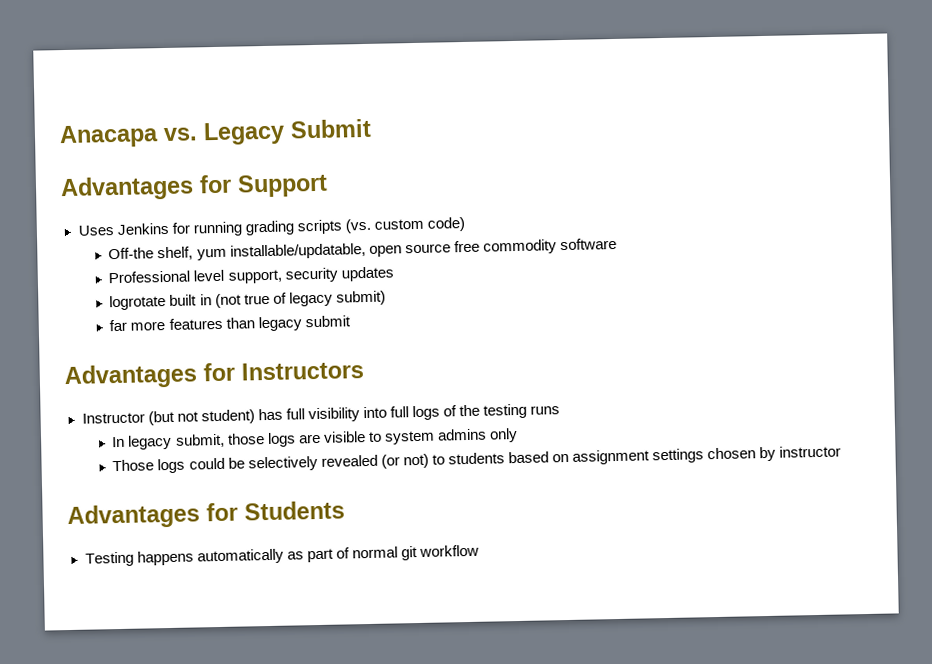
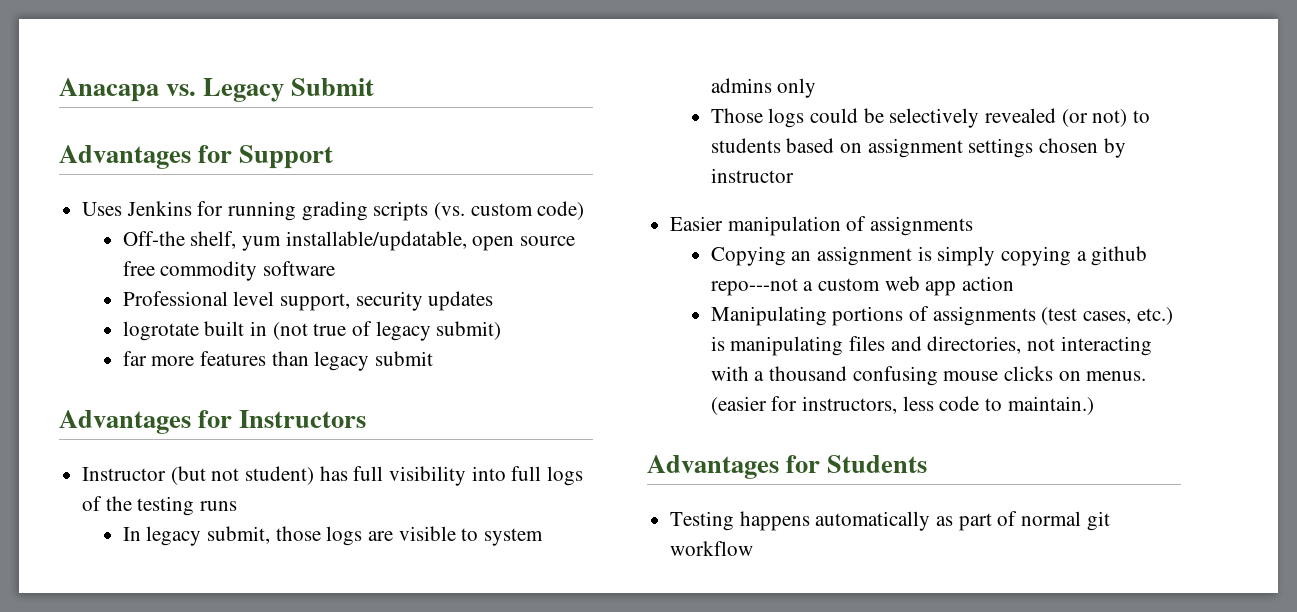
+ Easier manipulation of assignments
+ Copying an assignment is simply copying a github repo---not a custom web app action
+ Manipulating portions of assignments (test cases, etc.) is manipulating files and directories, not interacting with a thousand confusing mouse clicks on menus. (easier for instructors, less code to maintain.)

